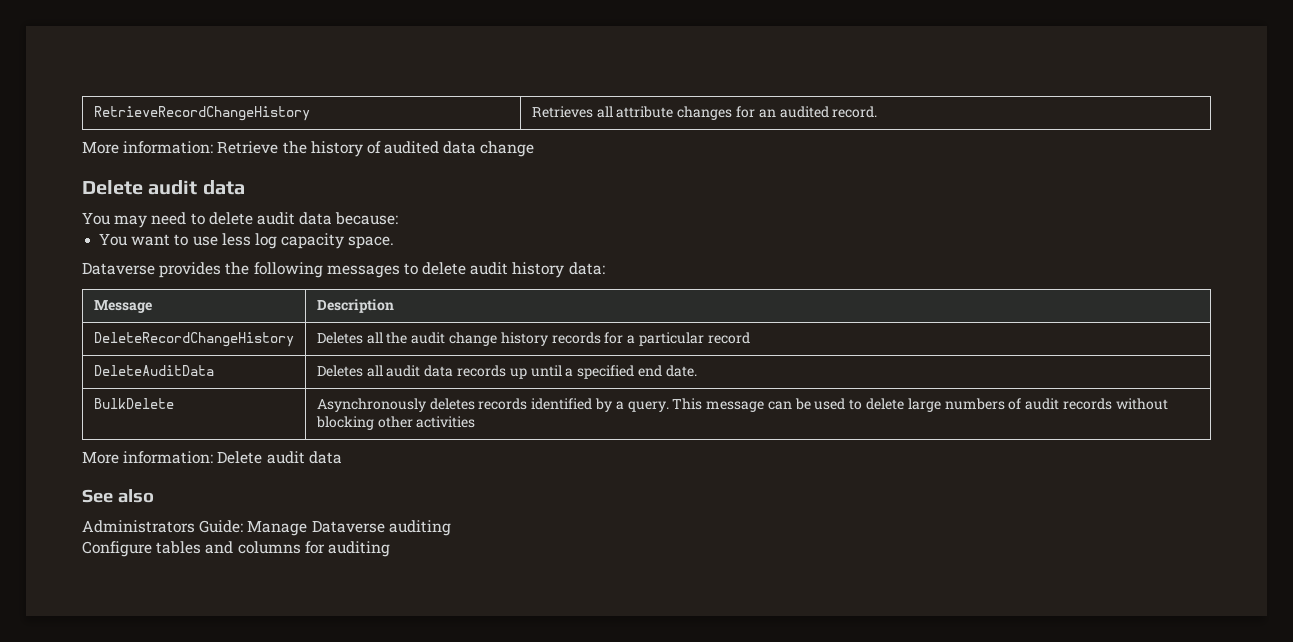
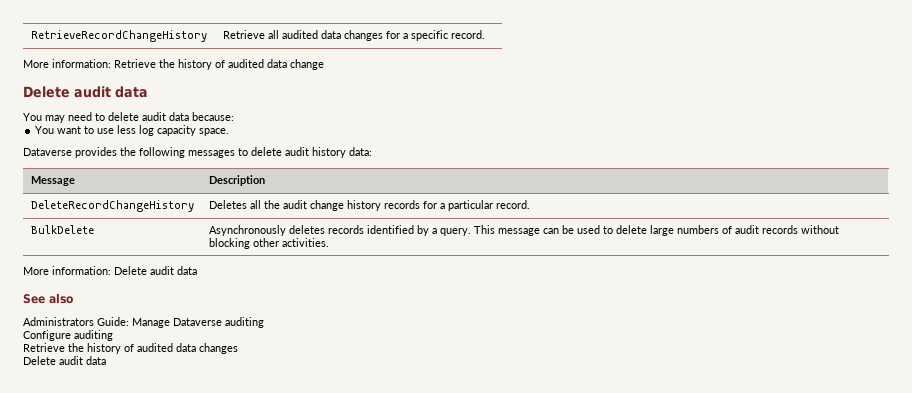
- RetrieveRecordChangeHistory | Retrieves all attribute changes for an audited record.
+ RetrieveRecordChangeHistory | Retrieve all audited data changes for a specific record.
- DeleteRecordChangeHistory | Deletes all the audit change history records for a particular record
- DeleteAuditData | Deletes all audit data records up until a specified end date.
+ DeleteRecordChangeHistory | Deletes all the audit change history records for a particular record.
- BulkDelete | Asynchronously deletes records identified by a query. This message can be used to delete large numbers of audit records without blocking other activities
+ BulkDelete | Asynchronously deletes records identified by a query. This message can be used to delete large numbers of audit records without blocking other activities.
- Configure tables and columns for auditing
+ Configure auditing
+ Retrieve the history of audited data changes
+ Delete audit data

